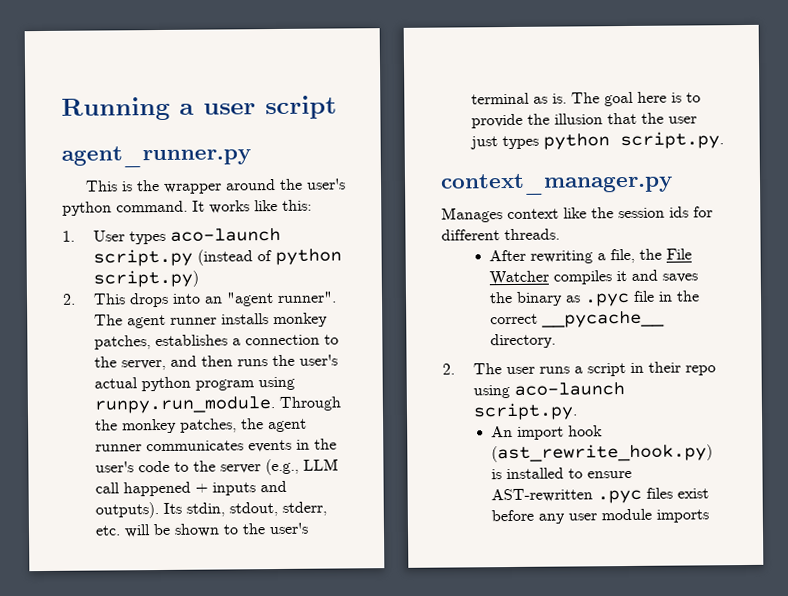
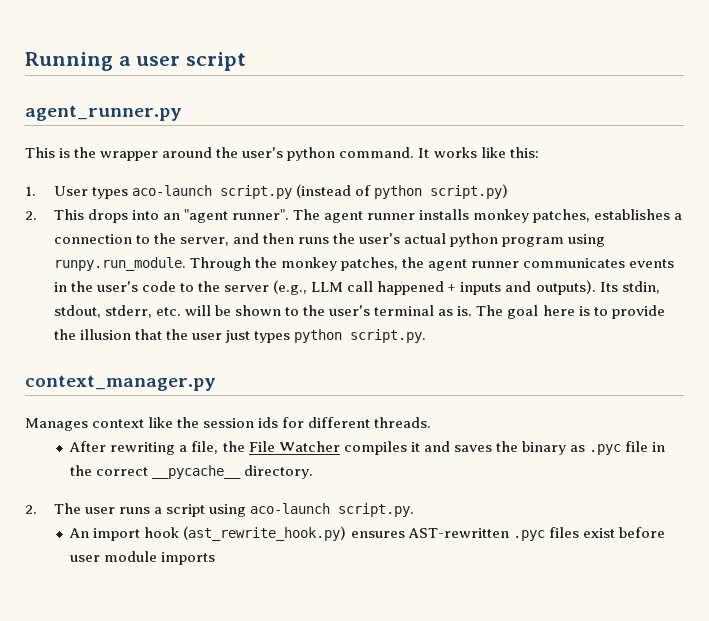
- 2. The user runs a script in their repo using aco-launch script.py.
+ 2. The user runs a script using aco-launch script.py.
- An import hook (ast_rewrite_hook.py) is installed to ensure AST-rewritten .pyc files exist before any user module imports
+ An import hook (ast_rewrite_hook.py) ensures AST-rewritten .pyc files exist before user module imports

